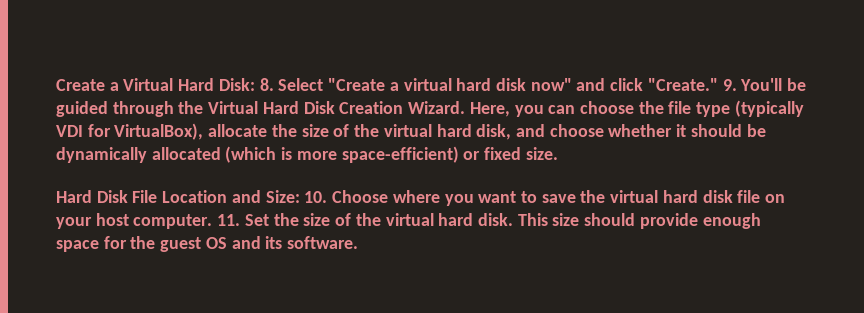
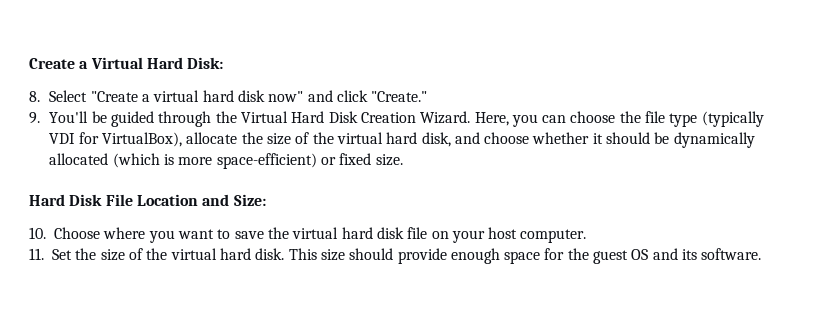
- Create a Virtual Hard Disk: 8. Select "Create a virtual hard disk now" and click "Create." 9. You'll be guided through the Virtual Hard Disk Creation Wizard.
+ Create a Virtual Hard Disk:
+ 8. Select "Create a virtual hard disk now" and click "Create."
+ 9. You'll be guided through the Virtual Hard Disk Creation Wizard.
- Hard Disk File Location and Size: 10. Choose where you want to save the virtual hard disk file on your host computer. 11. Set the size of the virtual hard disk.
+ Hard Disk File Location and Size:
+ 10. Choose where you want to save the virtual hard disk file on your host computer.
+ 11. Set the size of the virtual hard disk.

